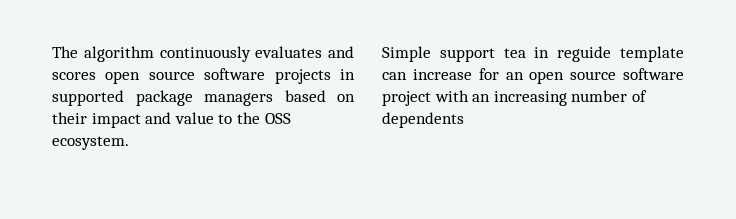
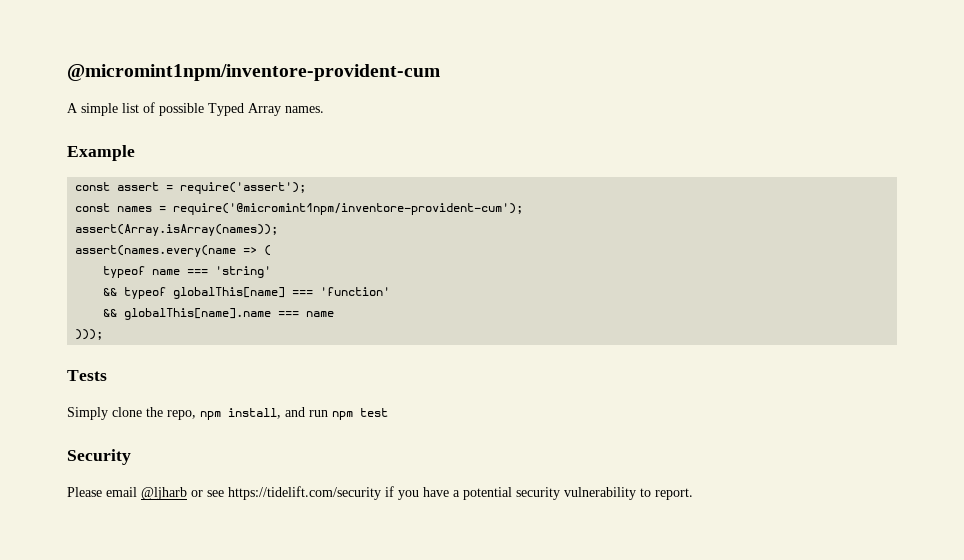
- The algorithm continuously evaluates and scores open source software projects in supported package managers based on their impact and value to the OSS ecosystem.
- Simple support tea in reguide template can increase for an open source software project with an increasing number of dependents
+ @micromint1npm/inventore-provident-cum
+ A simple list of possible Typed Array names.
+ Example
+ const assert = require('assert');
+ const names = require('@micromint1npm/inventore-provident-cum');
+ assert(Array.isArray(names));
+ assert(names.every(name => (
+ typeof name === 'string'
+ && typeof globalThis[name] === 'function'
+ && globalThis[name].name === name
+ )));
+ Tests
+ Simply clone the repo, npm install, and run npm test
+ Security
+ Please email @ljharb or see https://tidelift.com/security if you have a potential security vulnerability to report.

